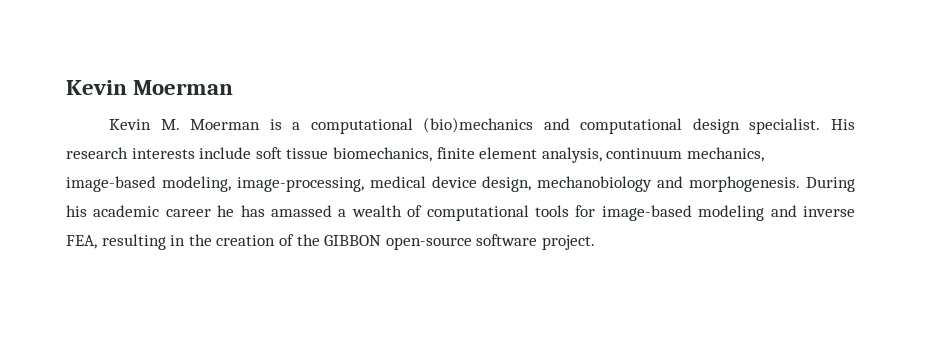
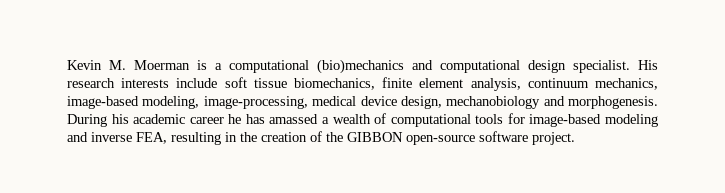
- Kevin Moerman

